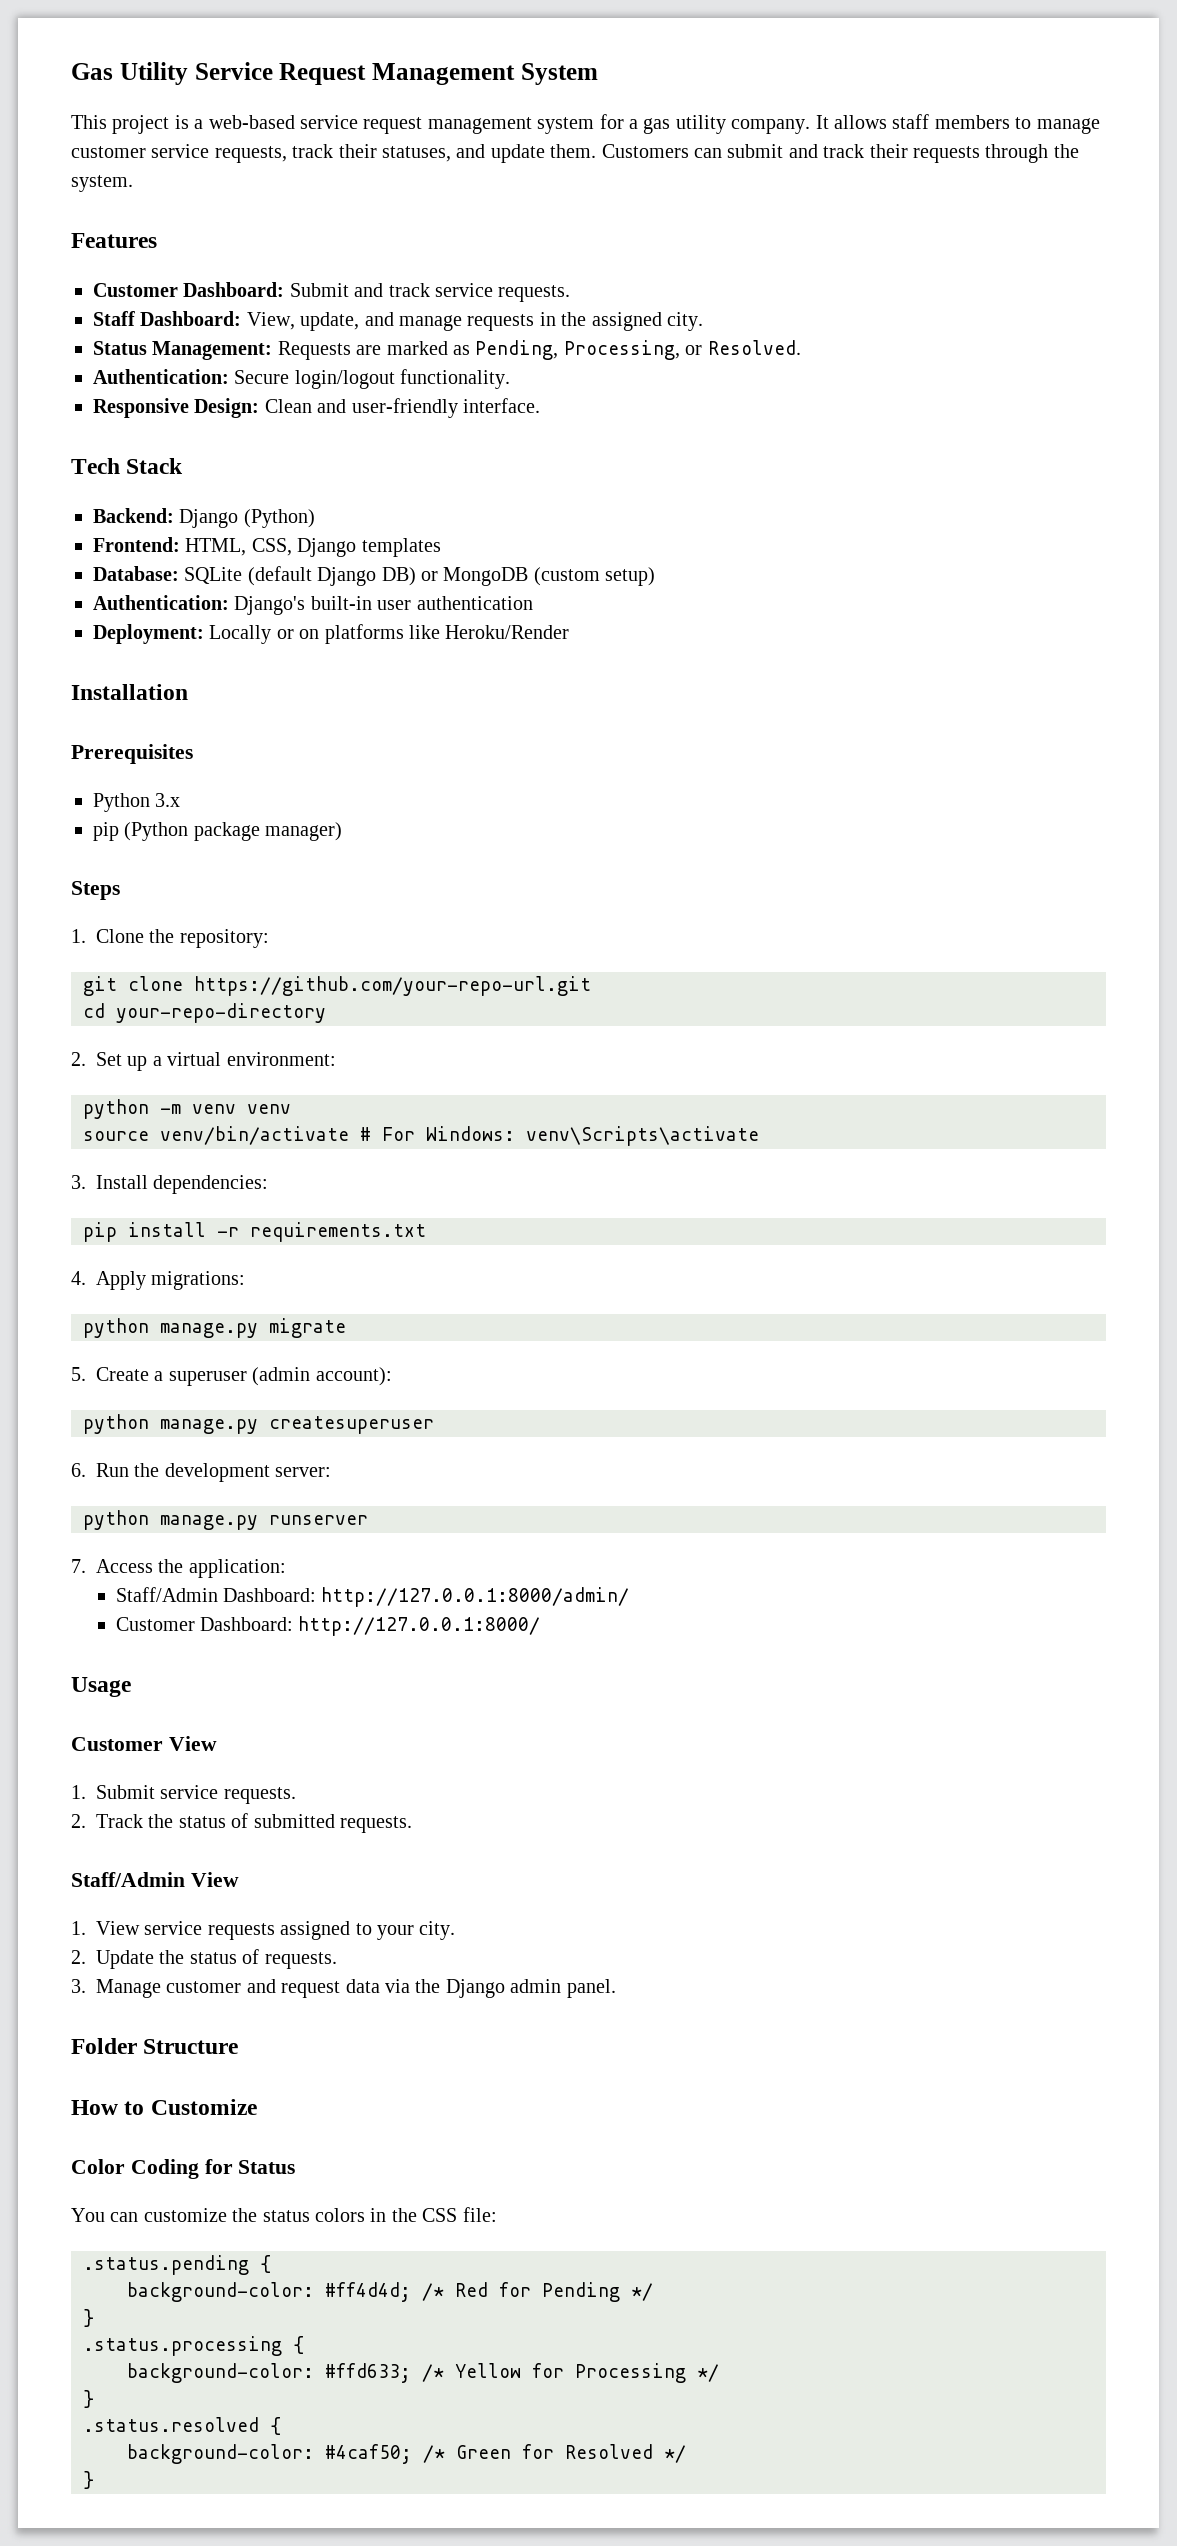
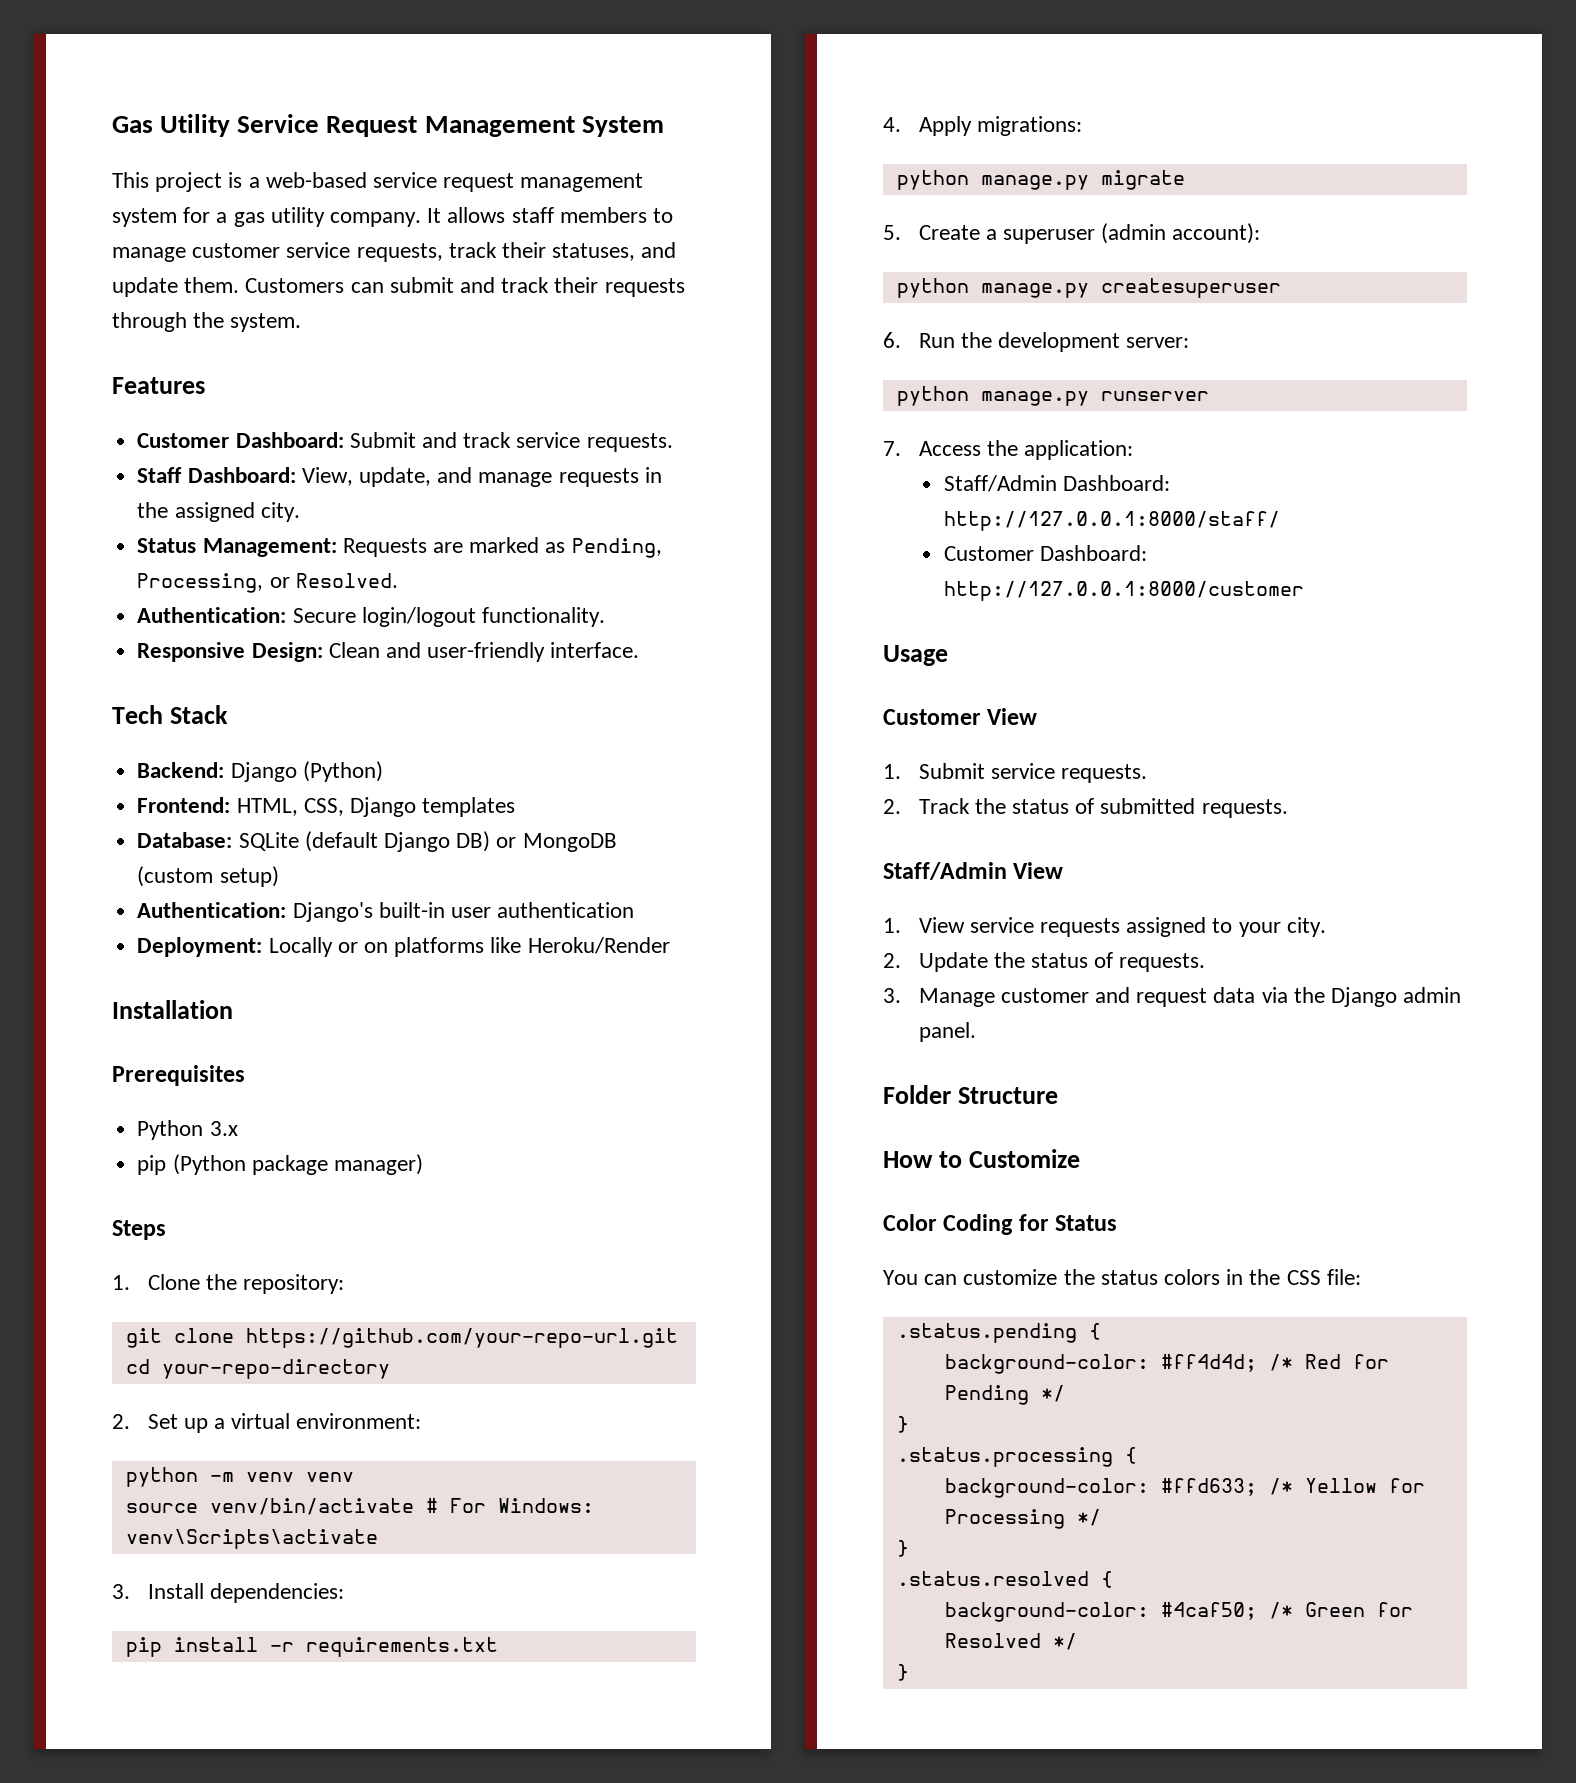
- Staff/Admin Dashboard: http://127.0.0.1:8000/admin/
- Customer Dashboard: http://127.0.0.1:8000/
+ Staff/Admin Dashboard: http://127.0.0.1:8000/staff/
+ Customer Dashboard: http://127.0.0.1:8000/customer

